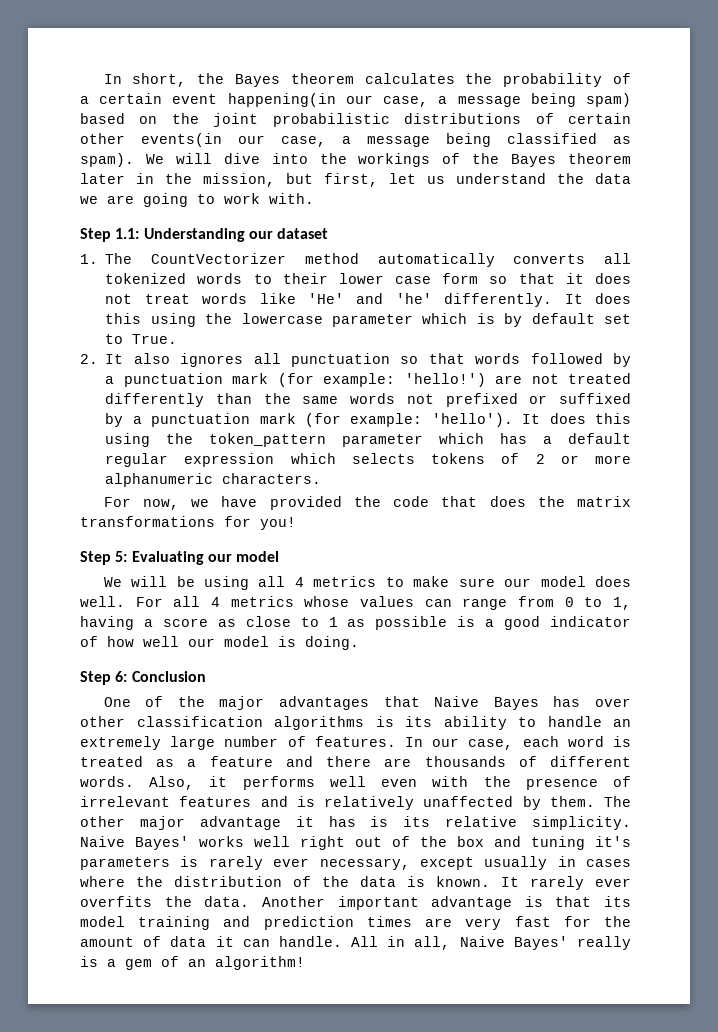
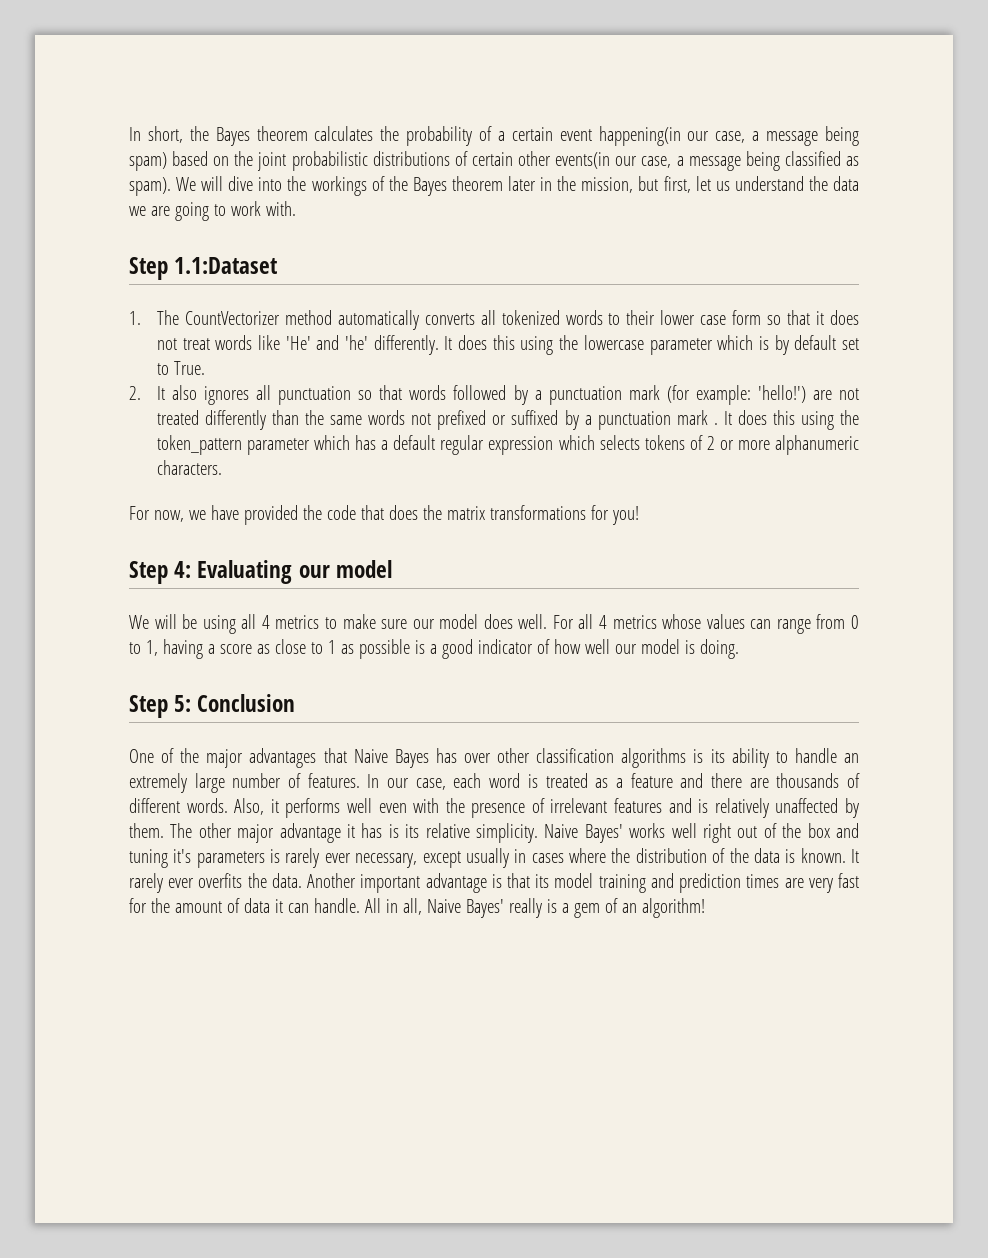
- Step 1.1: Understanding our dataset
+ Step 1.1:Dataset
- 2. It also ignores all punctuation so that words followed by a punctuation mark (for example: 'hello!') are not treated differently than the same words not prefixed or suffixed by a punctuation mark (for example: 'hello').
+ 2. It also ignores all punctuation so that words followed by a punctuation mark (for example: 'hello!') are not treated differently than the same words not prefixed or suffixed by a punctuation mark .
- Step 5: Evaluating our model
+ Step 4: Evaluating our model
- Step 6: Conclusion
+ Step 5: Conclusion

